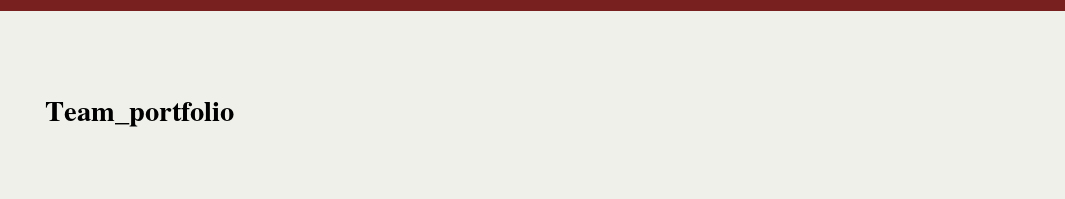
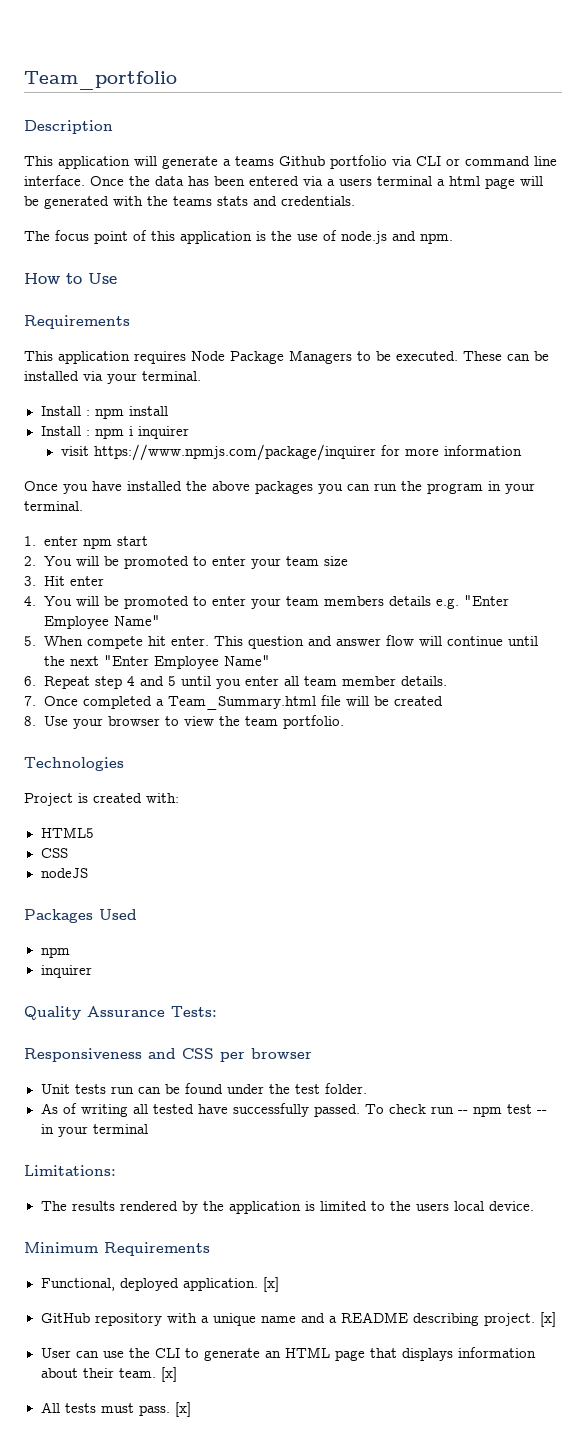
+ Description
+ This application will generate a teams Github portfolio via CLI or command line interface. Once the data has been entered via a users terminal a html page will be generated with the teams stats and credentials.
+ The focus point of this application is the use of node.js and npm.
+ How to Use
+ Requirements
+ This application requires Node Package Managers to be executed. These can be installed via your terminal.
+ Install : npm install
+ Install : npm i inquirer
+ visit https://www.npmjs.com/package/inquirer for more information
+ Once you have installed the above packages you can run the program in your terminal.
+ 1. enter npm start
+ 2. You will be promoted to enter your team size
+ 3. Hit enter
+ 4. You will be promoted to enter your team members details e.g. "Enter Employee Name"
+ 5. When compete hit enter. This question and answer flow will continue until the next "Enter Employee Name"
+ 6. Repeat step 4 and 5 until you enter all team member details.
+ 7. Once completed a Team_Summary.html file will be created
+ 8. Use your browser to view the team portfolio.
+ Technologies
+ Project is created with:
+ HTML5
+ CSS
+ nodeJS
+ Packages Used
+ npm
+ inquirer
+ Quality Assurance Tests:
+ Responsiveness and CSS per browser
+ Unit tests run can be found under the test folder.
+ As of writing all tested have successfully passed. To check run -- npm test -- in your terminal
+ Limitations:
+ The results rendered by the application is limited to the users local device.
+ Minimum Requirements
+ Functional, deployed application. [x]
+ GitHub repository with a unique name and a README describing project. [x]
+ User can use the CLI to generate an HTML page that displays information about their team. [x]
+ All tests must pass. [x]

